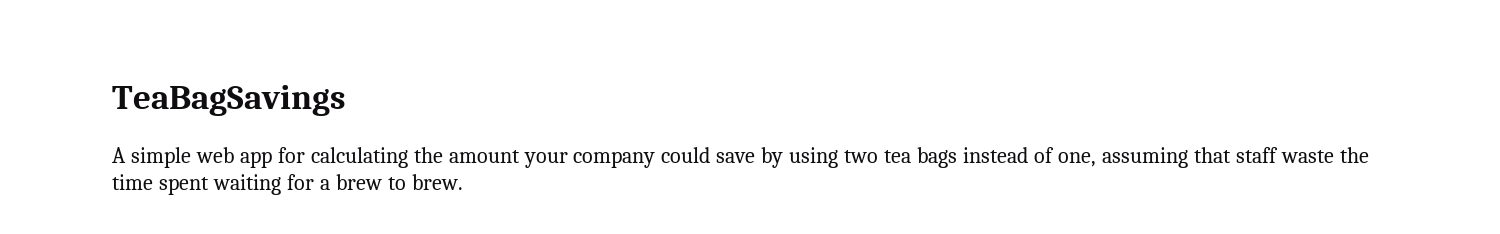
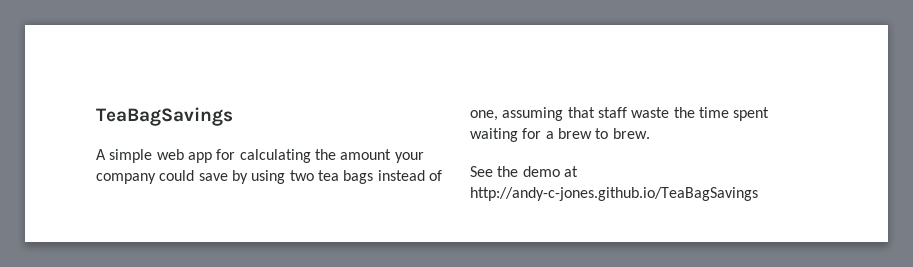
+ See the demo at http://andy-c-jones.github.io/TeaBagSavings

